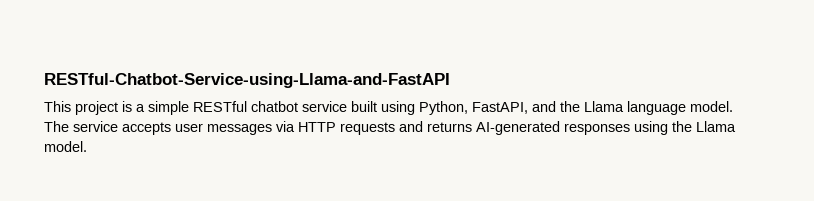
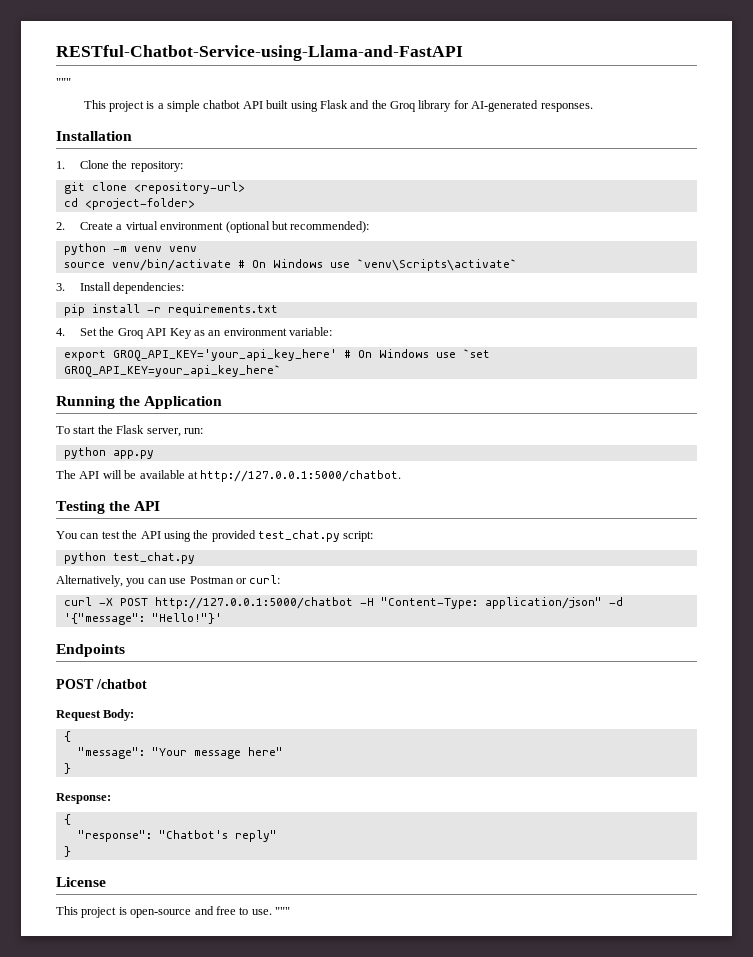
  RESTful-Chatbot-Service-using-Llama-and-FastAPI
+ """
- This project is a simple RESTful chatbot service built using Python, FastAPI, and the Llama language model. The service accepts user messages via HTTP requests and returns AI-generated responses using the Llama model.
+ This project is a simple chatbot API built using Flask and the Groq library for AI-generated responses.
+ Installation
+ 1. Clone the repository:
+ git clone <repository-url>
+ cd <project-folder>
+ 2. Create a virtual environment (optional but recommended):
+ python -m venv venv
+ source venv/bin/activate # On Windows use `venv\Scripts\activate`
+ 3. Install dependencies:
+ pip install -r requirements.txt
+ 4. Set the Groq API Key as an environment variable:
+ export GROQ_API_KEY='your_api_key_here' # On Windows use `set GROQ_API_KEY=your_api_key_here`
+ Running the Application
+ To start the Flask server, run:
+ python app.py
+ The API will be available at http://127.0.0.1:5000/chatbot.
+ Testing the API
+ You can test the API using the provided test_chat.py script:
+ python test_chat.py
+ Alternatively, you can use Postman or curl:
+ curl -X POST http://127.0.0.1:5000/chatbot -H "Content-Type: application/json" -d '{"message": "Hello!"}'
+ Endpoints
+ POST /chatbot
+ Request Body:
+ {
+ "message": "Your message here"
+ }
+ Response:
+ {
+ "response": "Chatbot's reply"
+ }
+ License
+ This project is open-source and free to use. """

